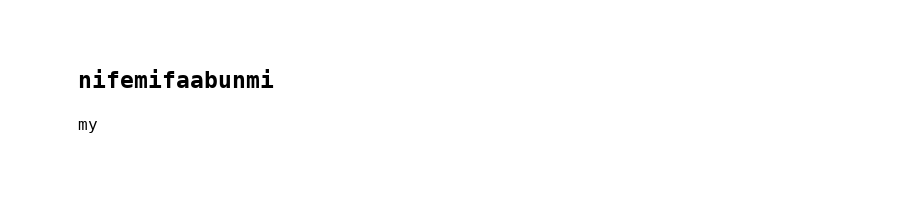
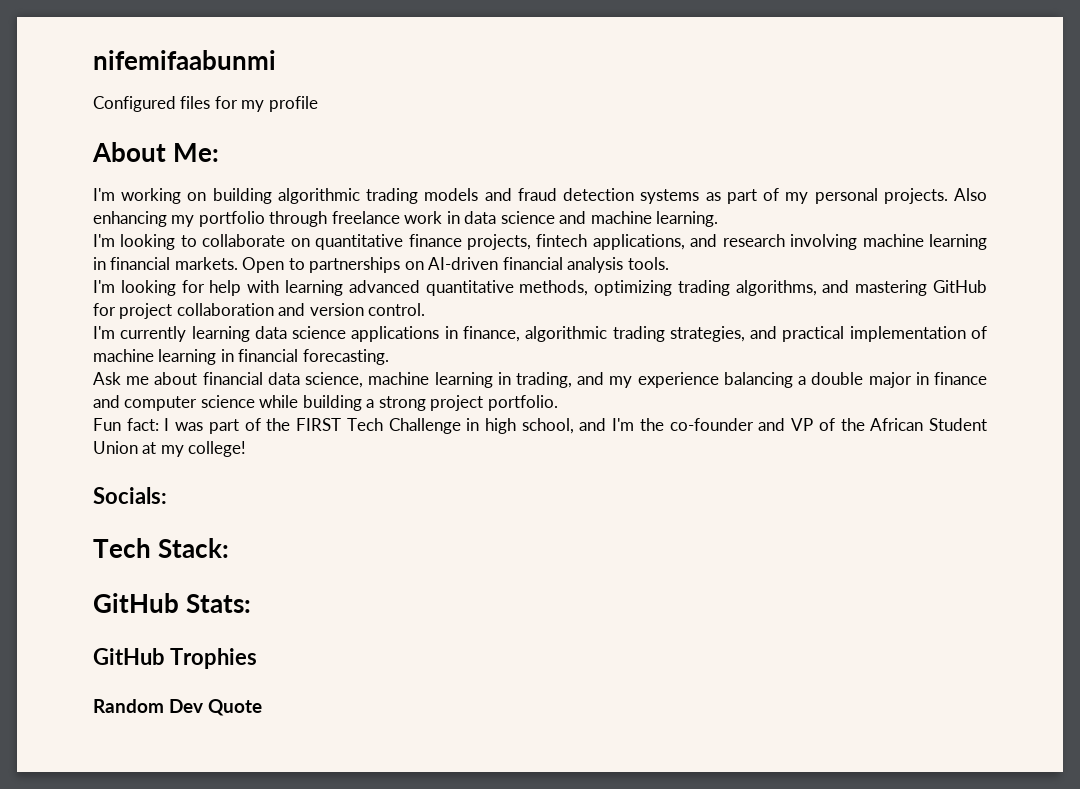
- my
+ Configured files for my profile
+ About Me:
+ I'm working on building algorithmic trading models and fraud detection systems as part of my personal projects. Also enhancing my portfolio through freelance work in data science and machine learning.
+ I'm looking to collaborate on quantitative finance projects, fintech applications, and research involving machine learning in financial markets. Open to partnerships on AI-driven financial analysis tools.
+ I'm looking for help with learning advanced quantitative methods, optimizing trading algorithms, and mastering GitHub for project collaboration and version control.
+ I'm currently learning data science applications in finance, algorithmic trading strategies, and practical implementation of machine learning in financial forecasting.
+ Ask me about financial data science, machine learning in trading, and my experience balancing a double major in finance and computer science while building a strong project portfolio.
+ Fun fact: I was part of the FIRST Tech Challenge in high school, and I'm the co-founder and VP of the African Student Union at my college!
+ Socials:
+ Tech Stack:
+ GitHub Stats:
+ GitHub Trophies
+ Random Dev Quote

